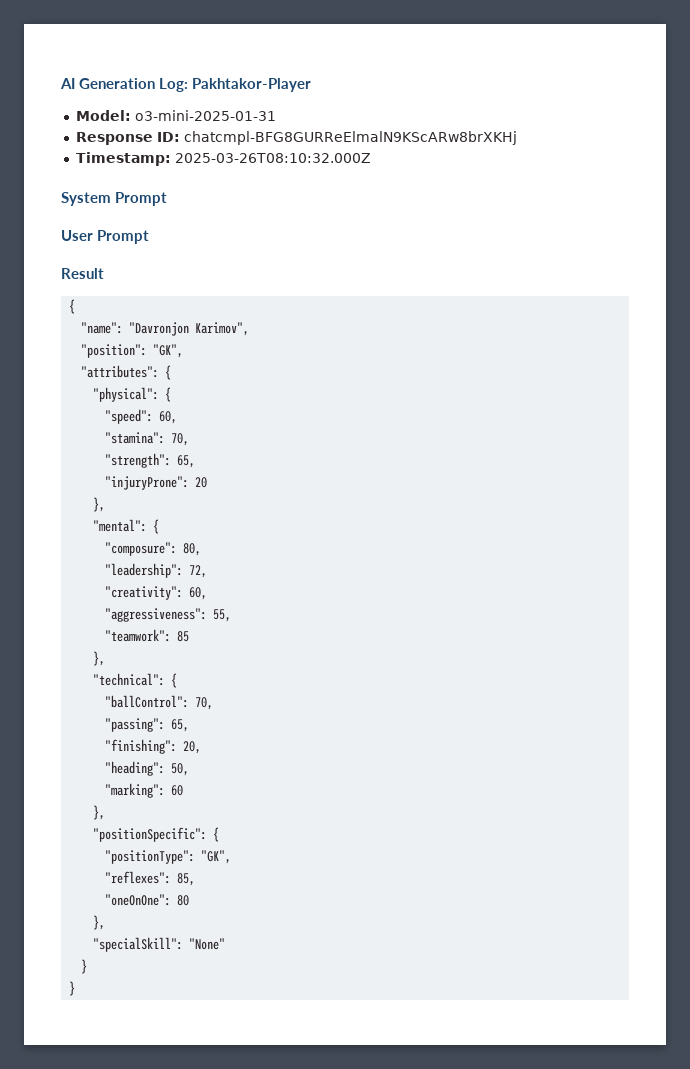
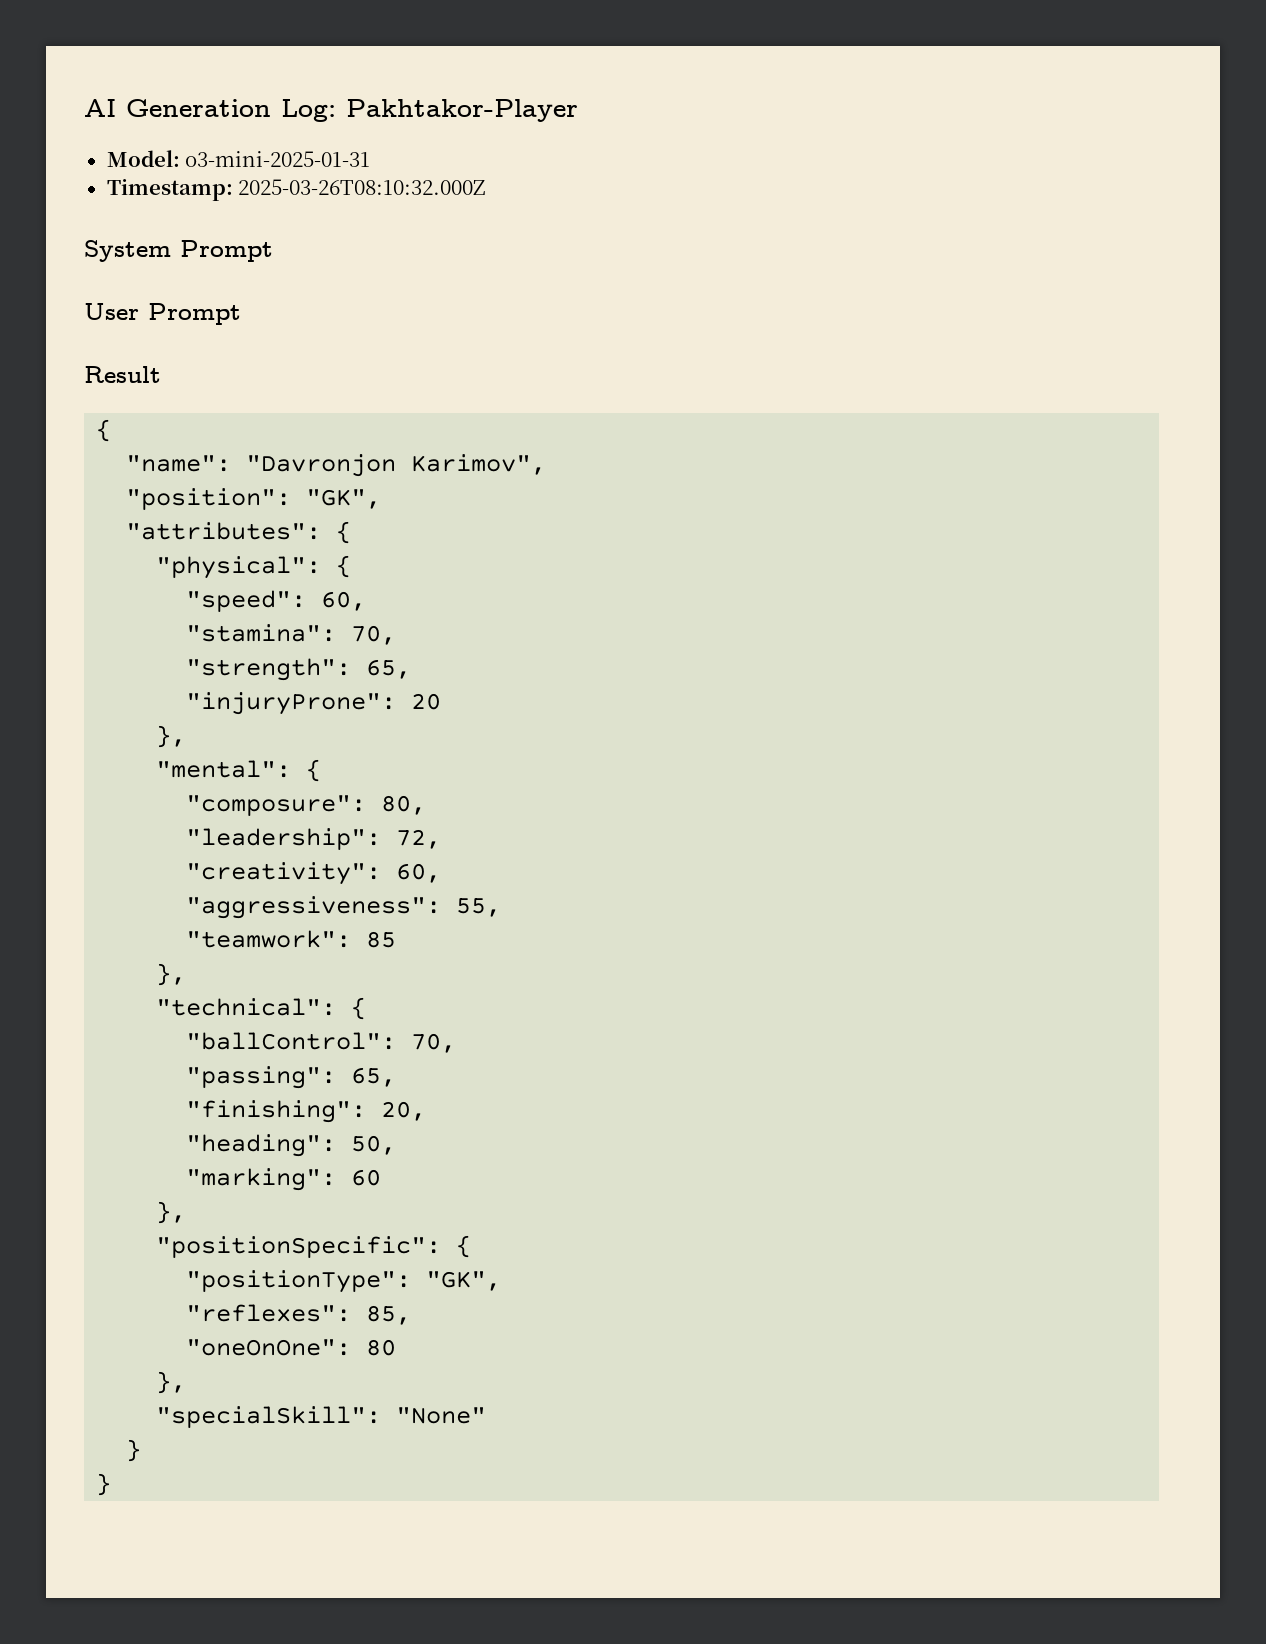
- Response ID: chatcmpl-BFG8GURReElmalN9KScARw8brXKHj

